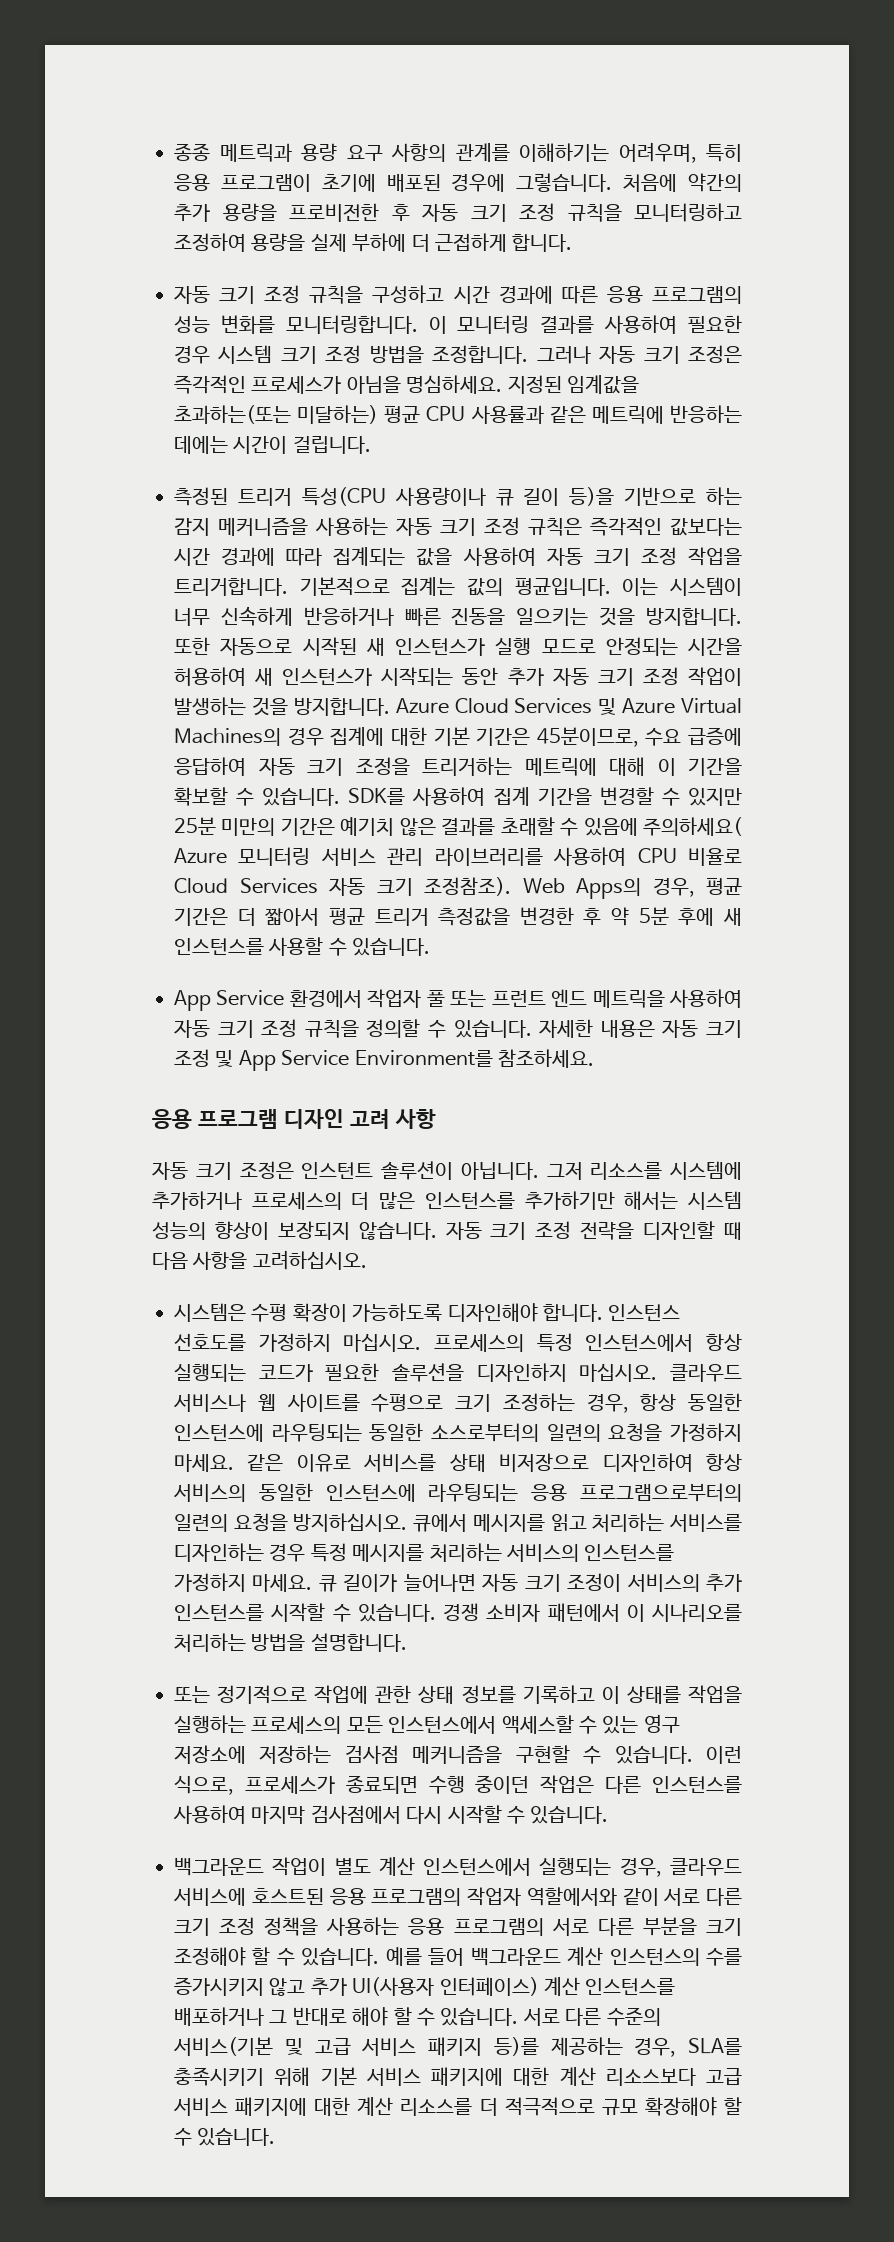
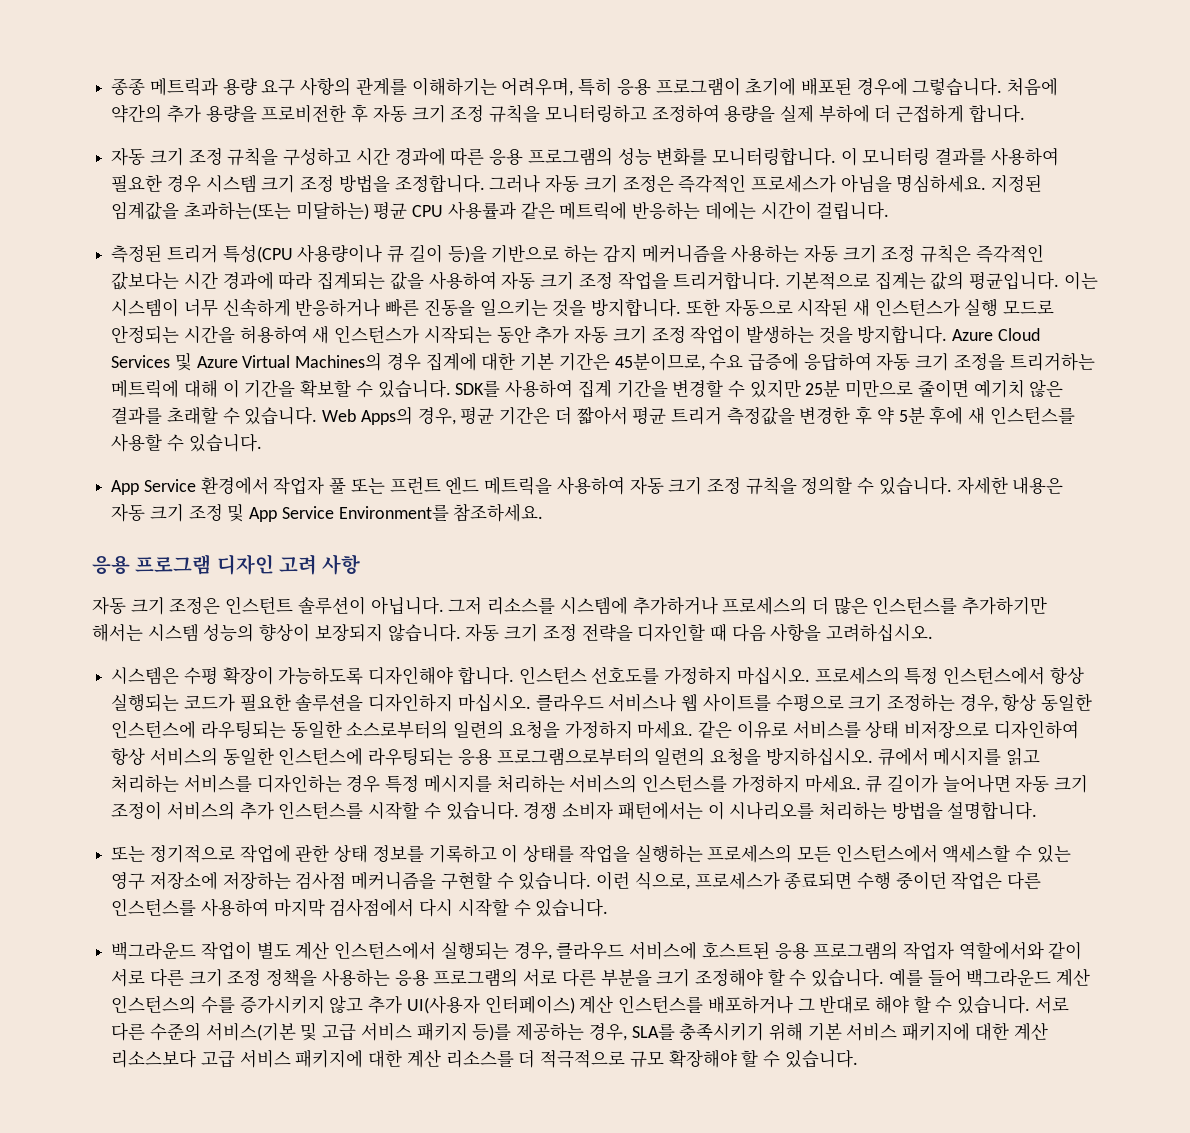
- SDK를 사용하여 집계 기간을 변경할 수 있지만 25분 미만의 기간은 예기치 않은 결과를 초래할 수 있음에 주의하세요( Azure 모니터링 서비스 관리 라이브러리를 사용하여 CPU 비율로 Cloud Services 자동 크기 조정참조).
+ SDK를 사용하여 집계 기간을 변경할 수 있지만 25분 미만으로 줄이면 예기치 않은 결과를 초래할 수 있습니다.
- 경쟁 소비자 패턴에서 이 시나리오를 처리하는 방법을 설명합니다.
+ 경쟁 소비자 패턴에서는 이 시나리오를 처리하는 방법을 설명합니다.

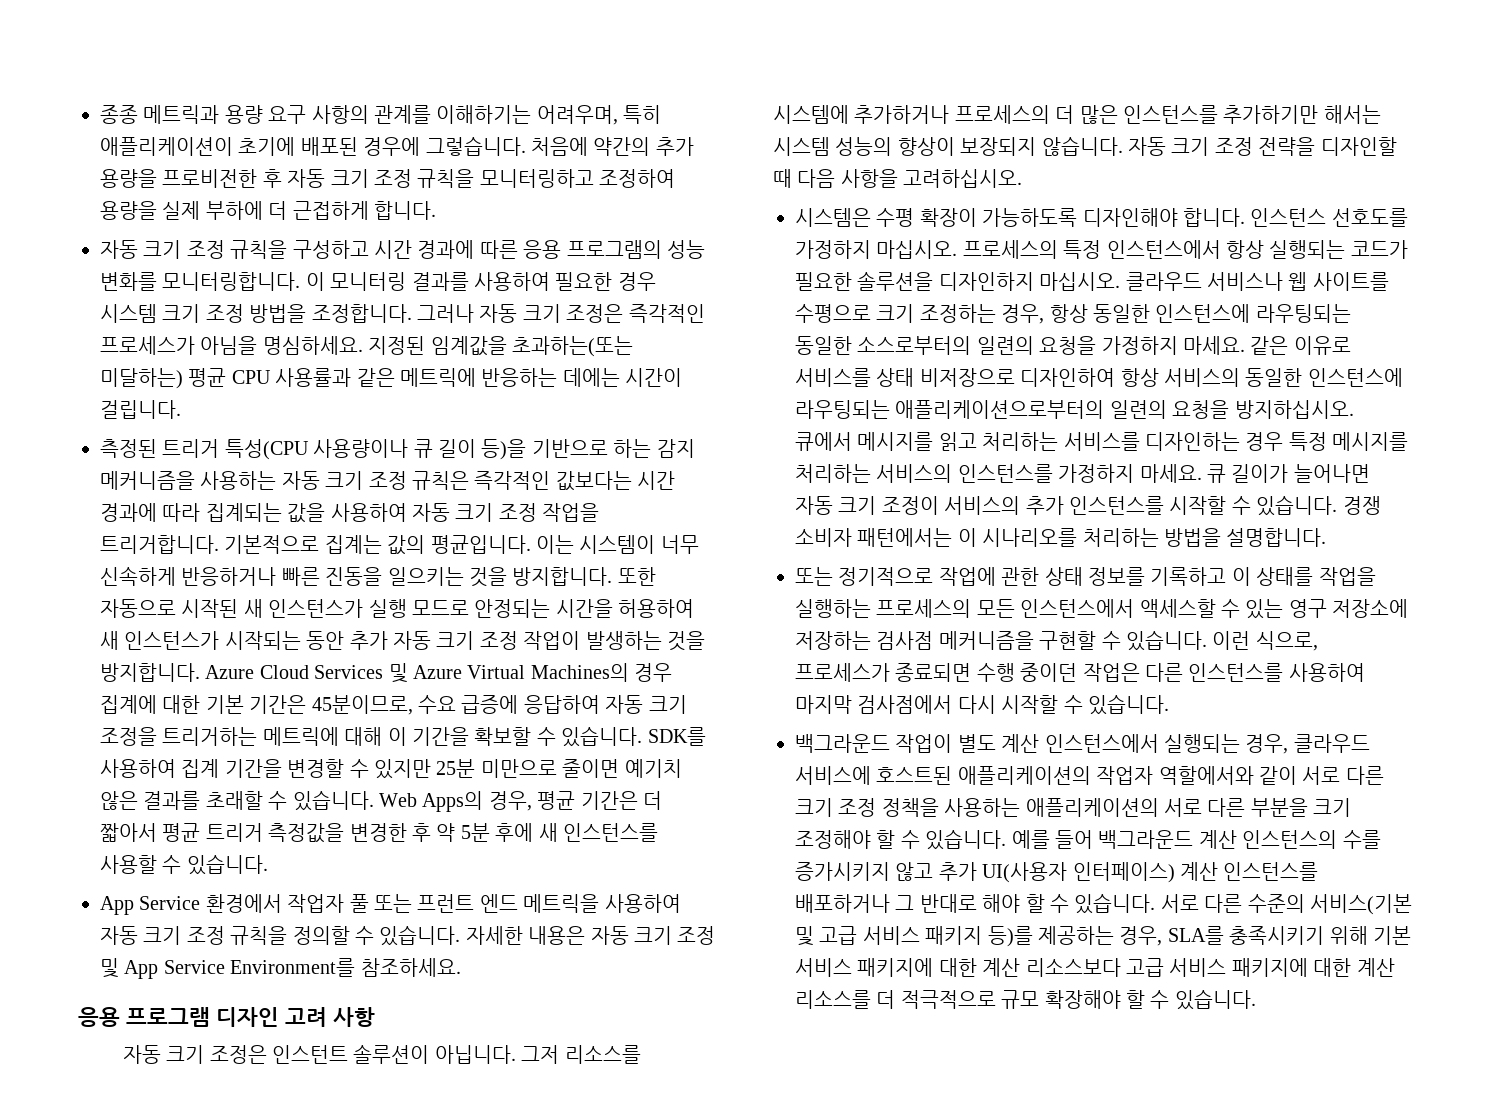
- 종종 메트릭과 용량 요구 사항의 관계를 이해하기는 어려우며, 특히 응용 프로그램이 초기에 배포된 경우에 그렇습니다.
+ 종종 메트릭과 용량 요구 사항의 관계를 이해하기는 어려우며, 특히 애플리케이션이 초기에 배포된 경우에 그렇습니다.
- 같은 이유로 서비스를 상태 비저장으로 디자인하여 항상 서비스의 동일한 인스턴스에 라우팅되는 응용 프로그램으로부터의 일련의 요청을 방지하십시오.
+ 같은 이유로 서비스를 상태 비저장으로 디자인하여 항상 서비스의 동일한 인스턴스에 라우팅되는 애플리케이션으로부터의 일련의 요청을 방지하십시오.
- 백그라운드 작업이 별도 계산 인스턴스에서 실행되는 경우, 클라우드 서비스에 호스트된 응용 프로그램의 작업자 역할에서와 같이 서로 다른 크기 조정 정책을 사용하는 응용 프로그램의 서로 다른 부분을 크기 조정해야 할 수 있습니다.
+ 백그라운드 작업이 별도 계산 인스턴스에서 실행되는 경우, 클라우드 서비스에 호스트된 애플리케이션의 작업자 역할에서와 같이 서로 다른 크기 조정 정책을 사용하는 애플리케이션의 서로 다른 부분을 크기 조정해야 할 수 있습니다.

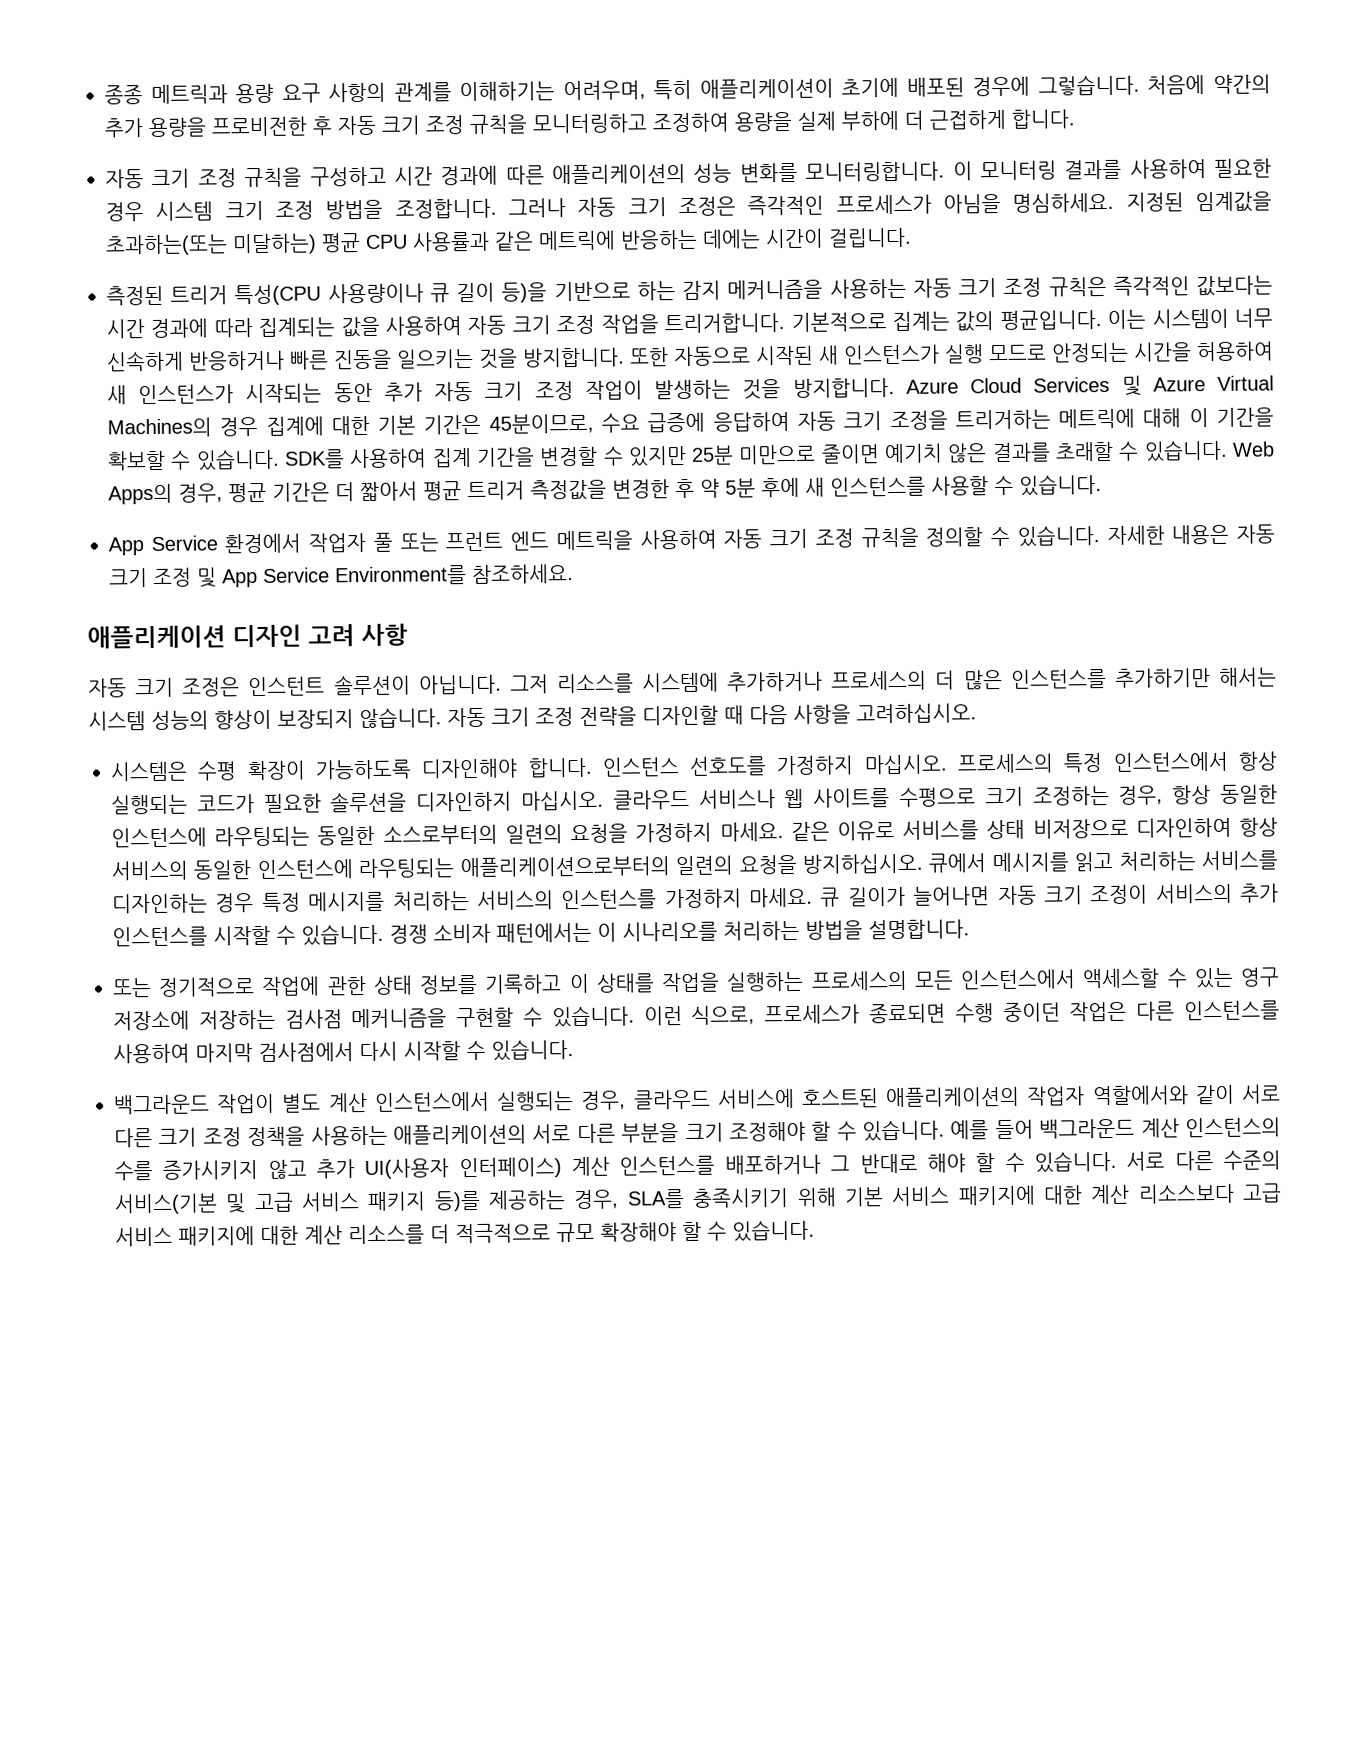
- 자동 크기 조정 규칙을 구성하고 시간 경과에 따른 응용 프로그램의 성능 변화를 모니터링합니다.
+ 자동 크기 조정 규칙을 구성하고 시간 경과에 따른 애플리케이션의 성능 변화를 모니터링합니다.
- 응용 프로그램 디자인 고려 사항
+ 애플리케이션 디자인 고려 사항

